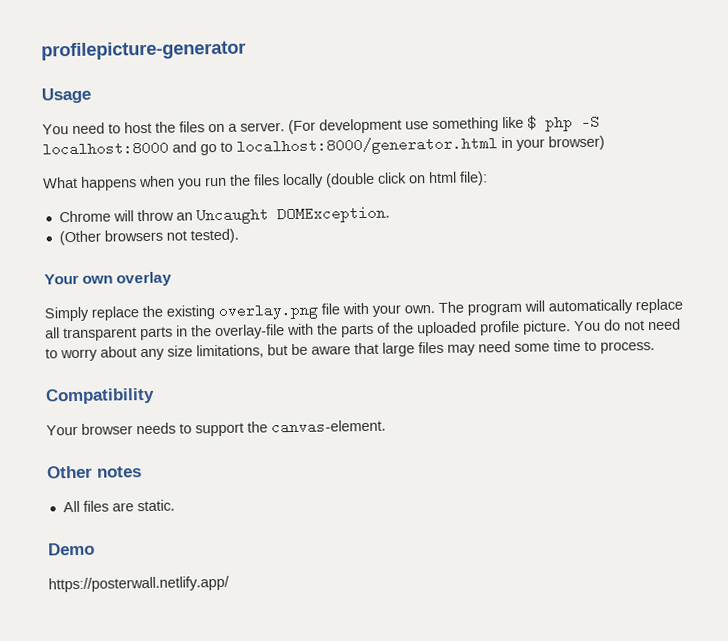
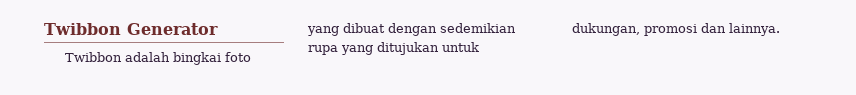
- profilepicture-generator
- Usage
- You need to host the files on a server. (For development use something like $ php -S localhost:8000 and go to localhost:8000/generator.html in your browser)
- What happens when you run the files locally (double click on html file):
- Chrome will throw an Uncaught DOMException.
- (Other browsers not tested).
- Your own overlay
- Simply replace the existing overlay.png file with your own. The program will automatically replace all transparent parts in the overlay-file with the parts of the uploaded profile picture. You do not need to worry about any size limitations, but be aware that large files may need some time to process.
- Compatibility
- Your browser needs to support the canvas-element.
- Other notes
- All files are static.
- Demo
- https://posterwall.netlify.app/
+ Twibbon Generator
+ Twibbon adalah bingkai foto yang dibuat dengan sedemikian rupa yang ditujukan untuk dukungan, promosi dan lainnya.

